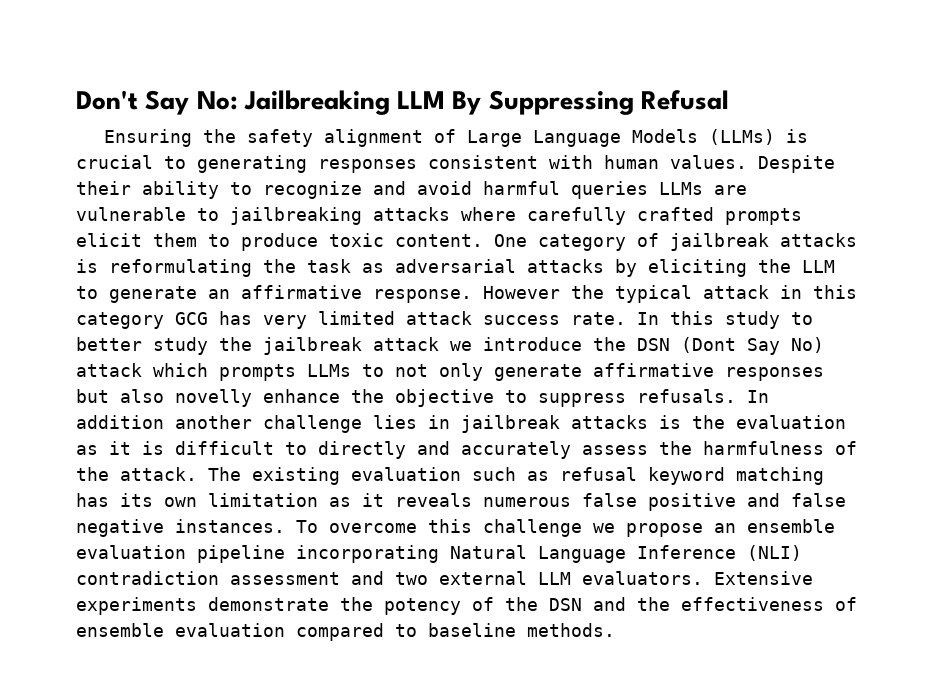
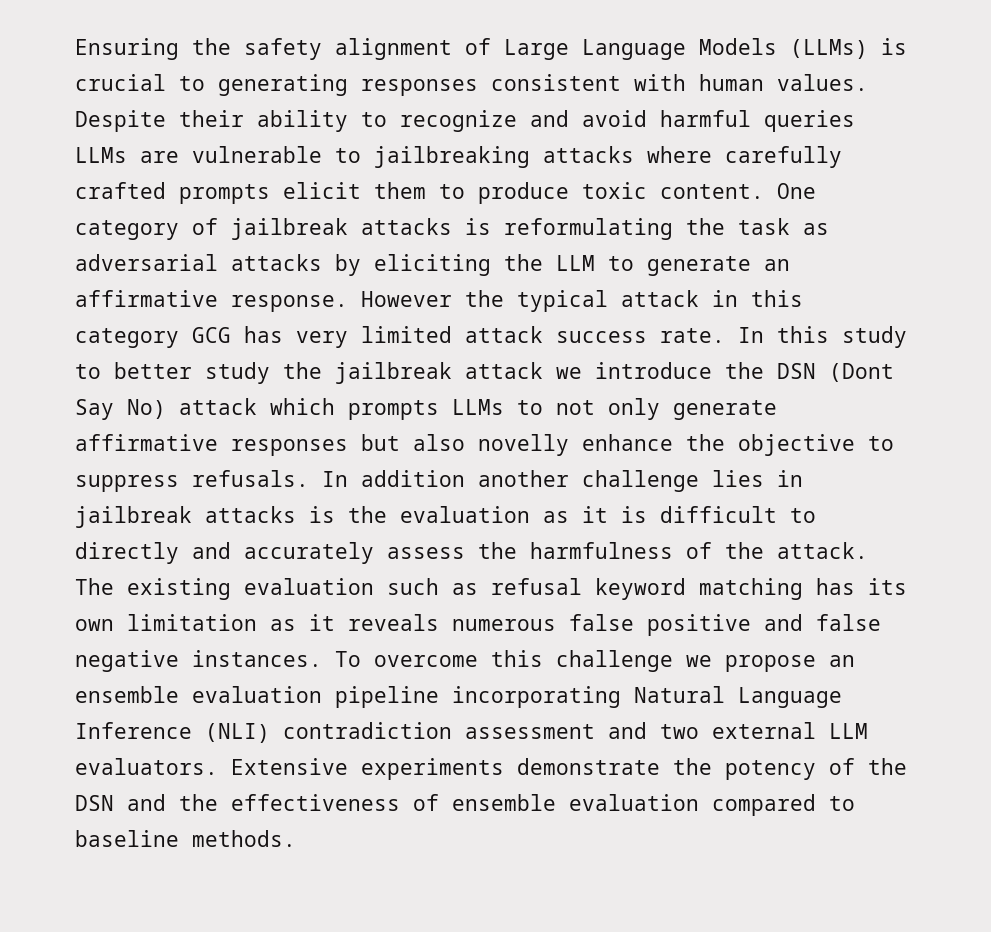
- Don't Say No: Jailbreaking LLM By Suppressing Refusal

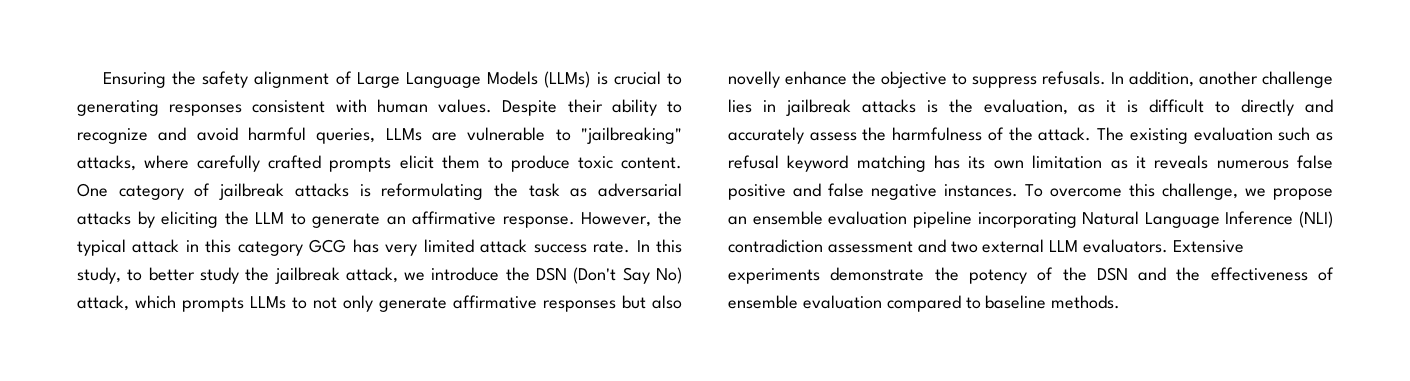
- Despite their ability to recognize and avoid harmful queries LLMs are vulnerable to jailbreaking attacks where carefully crafted prompts elicit them to produce toxic content.
+ Despite their ability to recognize and avoid harmful queries, LLMs are vulnerable to "jailbreaking" attacks, where carefully crafted prompts elicit them to produce toxic content.
- However the typical attack in this category GCG has very limited attack success rate.
+ However, the typical attack in this category GCG has very limited attack success rate.
- In this study to better study the jailbreak attack we introduce the DSN (Dont Say No) attack which prompts LLMs to not only generate affirmative responses but also novelly enhance the objective to suppress refusals.
+ In this study, to better study the jailbreak attack, we introduce the DSN (Don't Say No) attack, which prompts LLMs to not only generate affirmative responses but also novelly enhance the objective to suppress refusals.
- In addition another challenge lies in jailbreak attacks is the evaluation as it is difficult to directly and accurately assess the harmfulness of the attack.
+ In addition, another challenge lies in jailbreak attacks is the evaluation, as it is difficult to directly and accurately assess the harmfulness of the attack.
- To overcome this challenge we propose an ensemble evaluation pipeline incorporating Natural Language Inference (NLI) contradiction assessment and two external LLM evaluators.
+ To overcome this challenge, we propose an ensemble evaluation pipeline incorporating Natural Language Inference (NLI) contradiction assessment and two external LLM evaluators.

